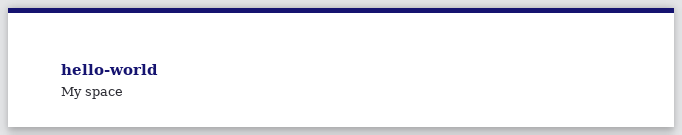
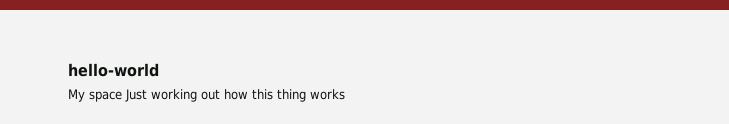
- My space
+ My space Just working out how this thing works

